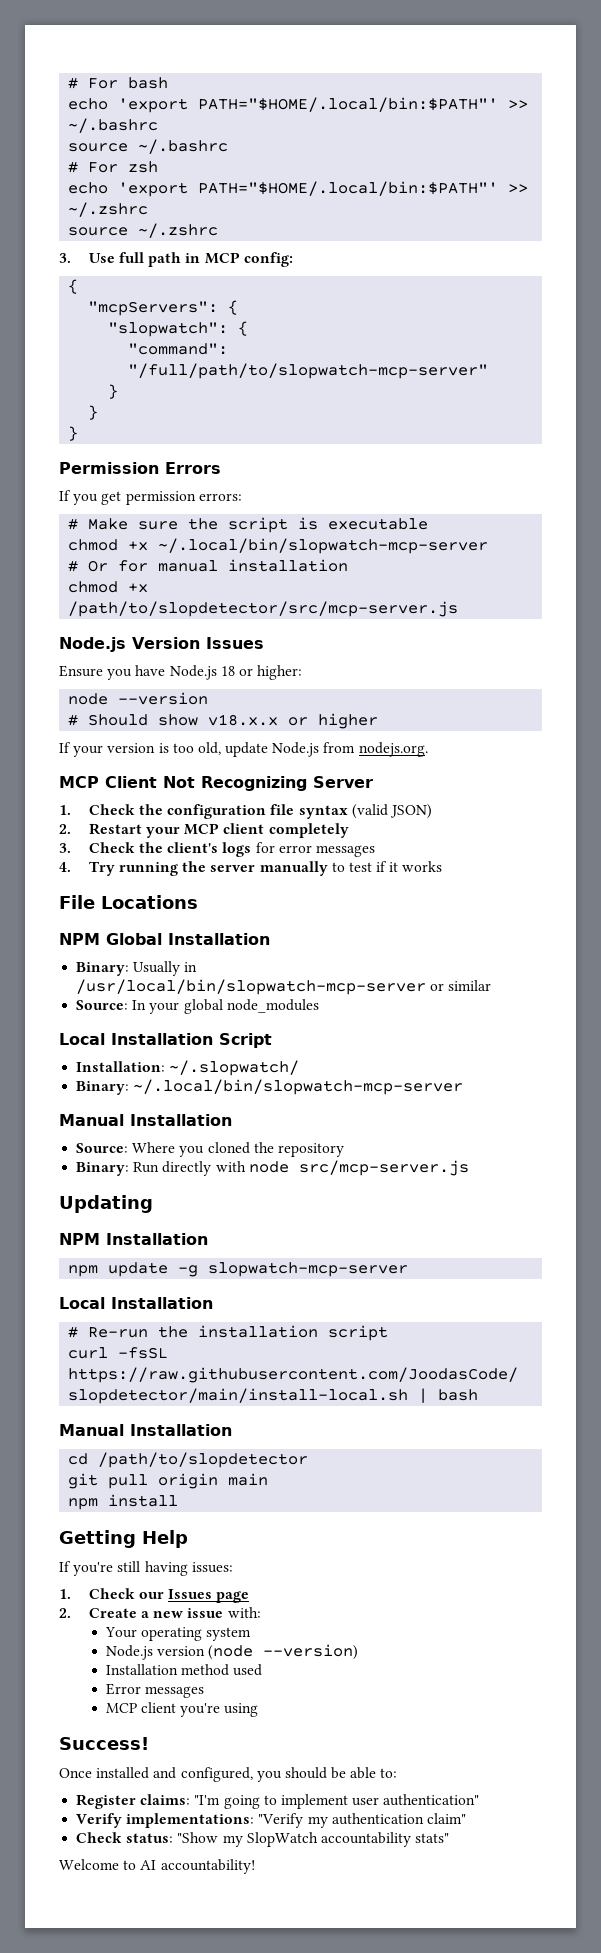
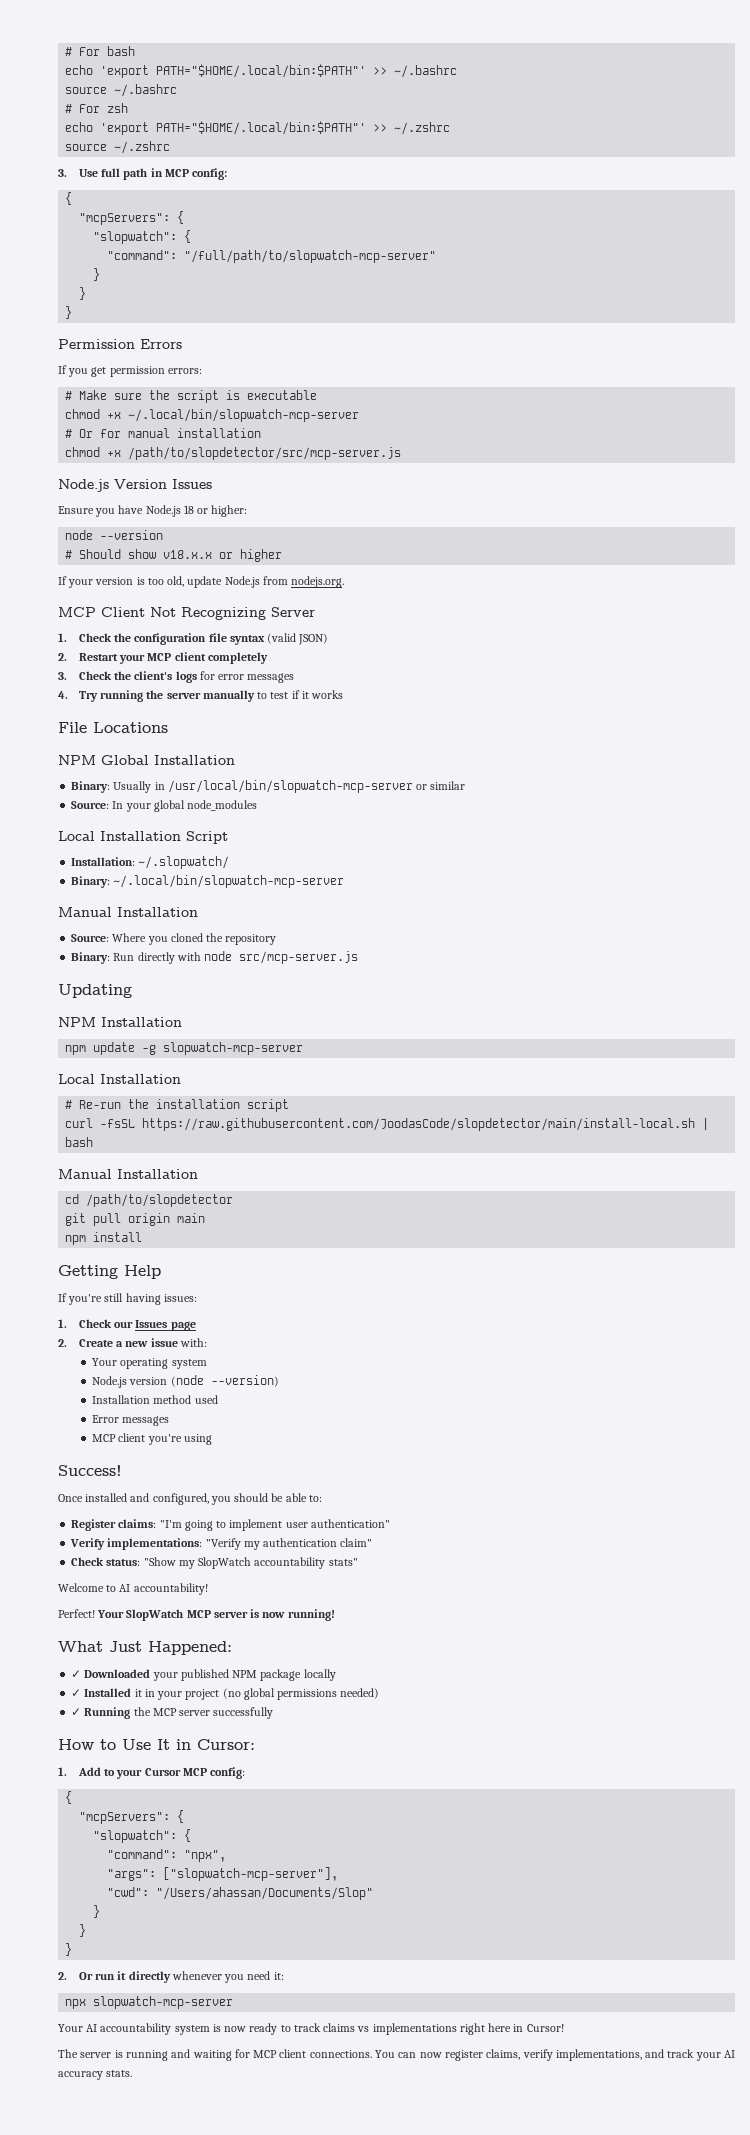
+ Perfect! Your SlopWatch MCP server is now running!
+ What Just Happened:
+ ✓ Downloaded your published NPM package locally
+ ✓ Installed it in your project (no global permissions needed)
+ ✓ Running the MCP server successfully
+ How to Use It in Cursor:
+ 1. Add to your Cursor MCP config:
+ {
+ "mcpServers": {
+ "slopwatch": {
+ "command": "npx",
+ "args": ["slopwatch-mcp-server"],
+ "cwd": "/Users/ahassan/Documents/Slop"
+ }
+ }
+ }
+ 2. Or run it directly whenever you need it:
+ npx slopwatch-mcp-server
+ Your AI accountability system is now ready to track claims vs implementations right here in Cursor!
+ The server is running and waiting for MCP client connections. You can now register claims, verify implementations, and track your AI accuracy stats.

